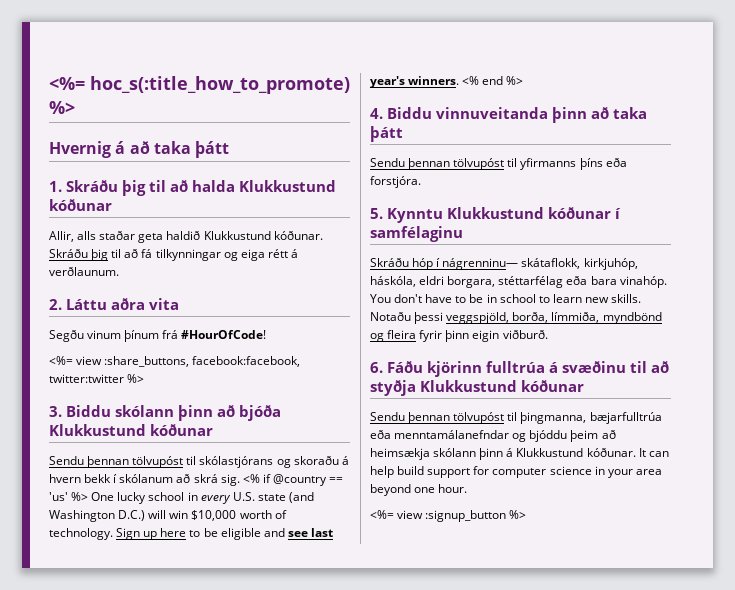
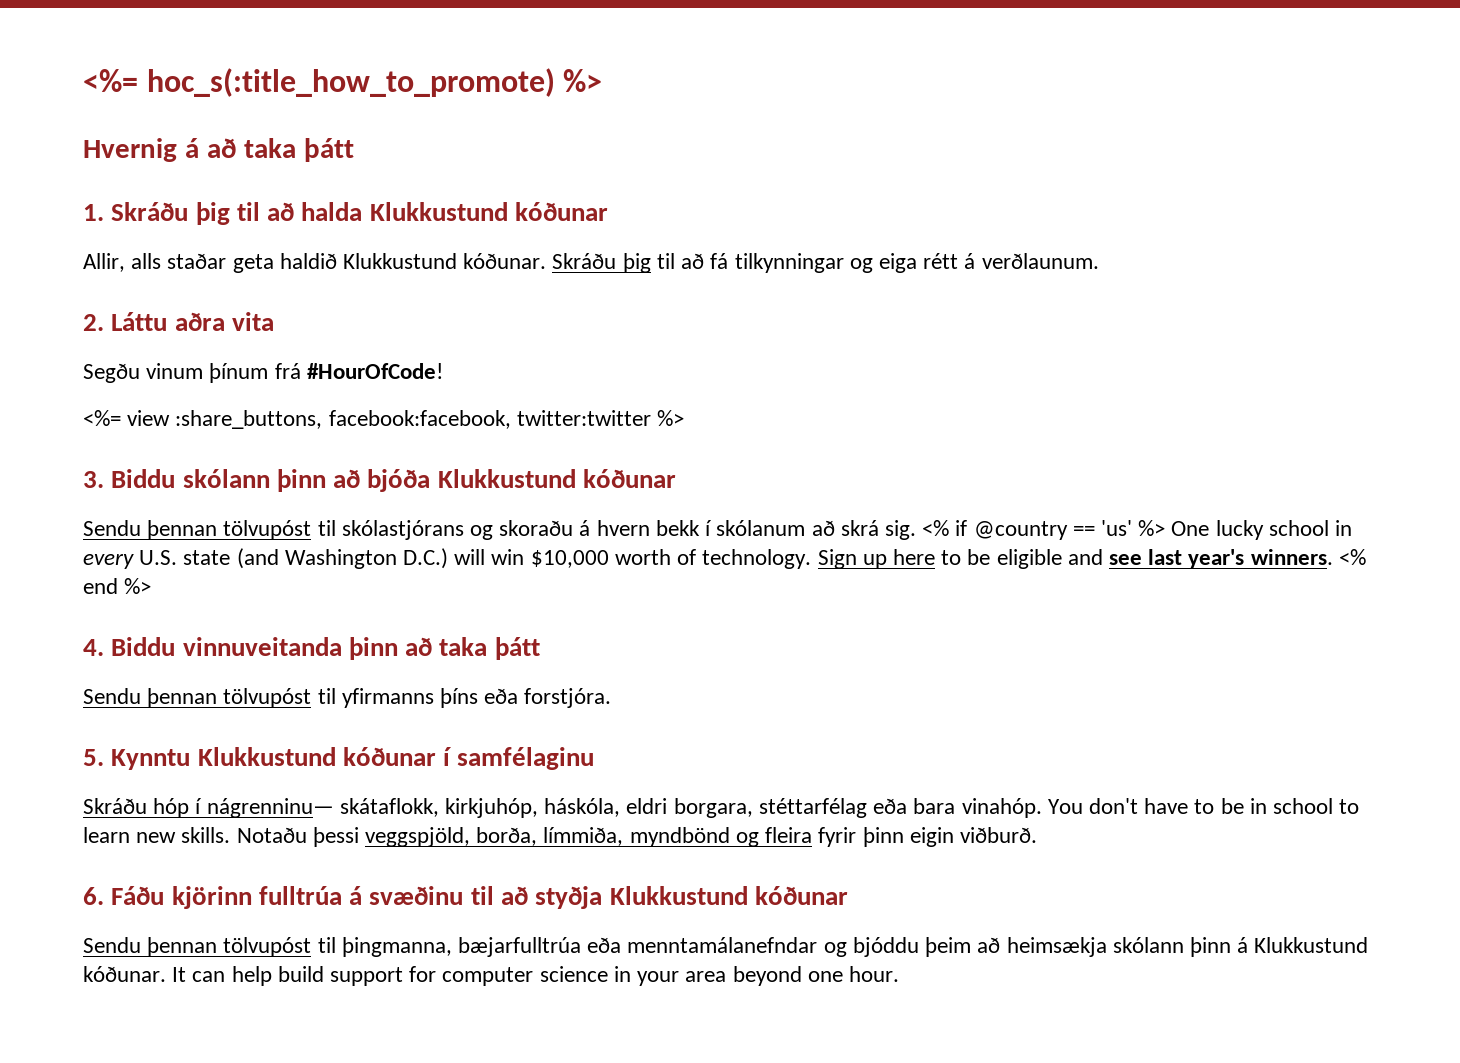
- <%= view :signup_button %>

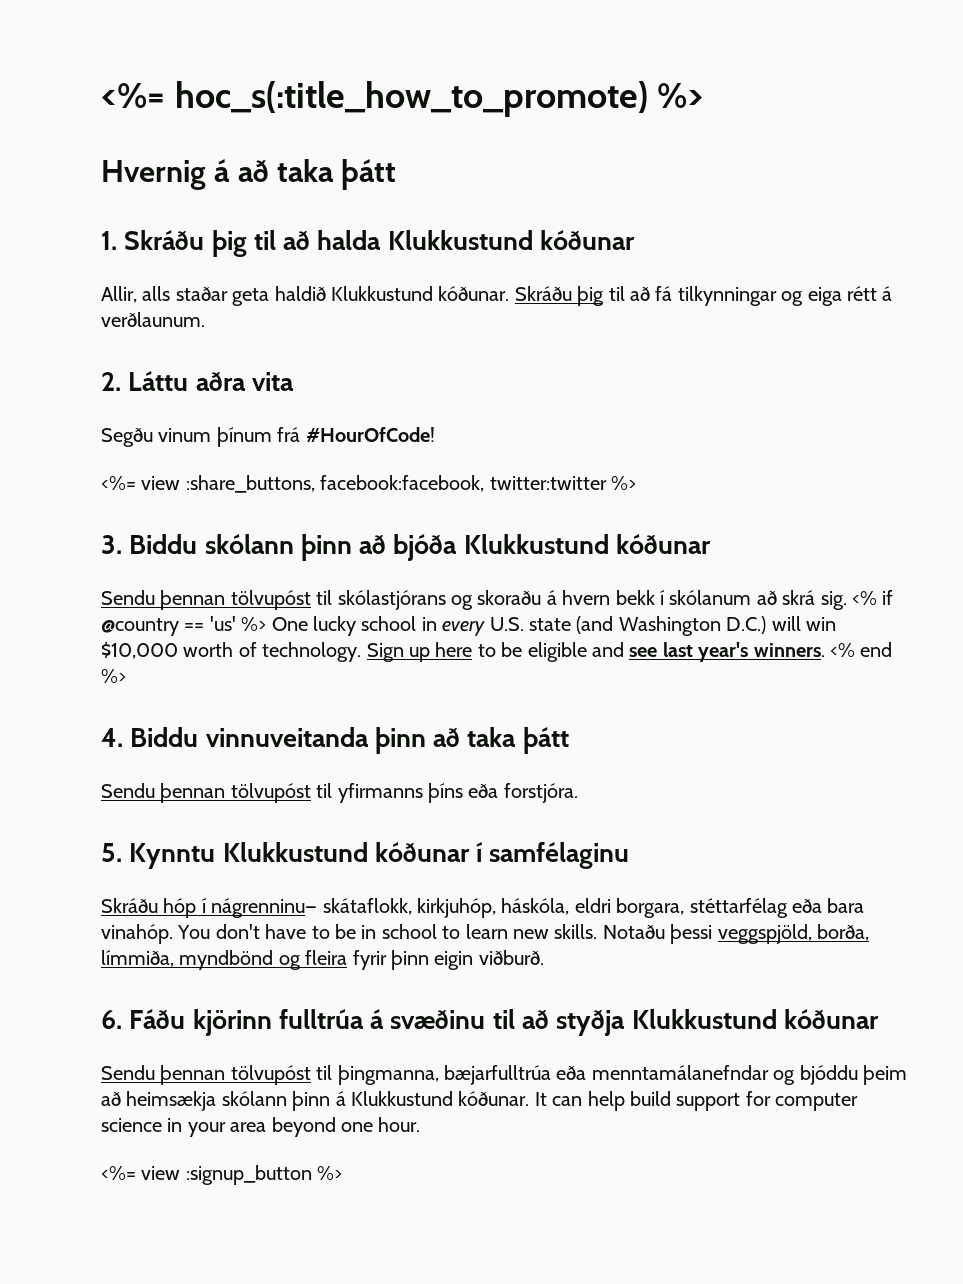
+ <%= view :signup_button %>

